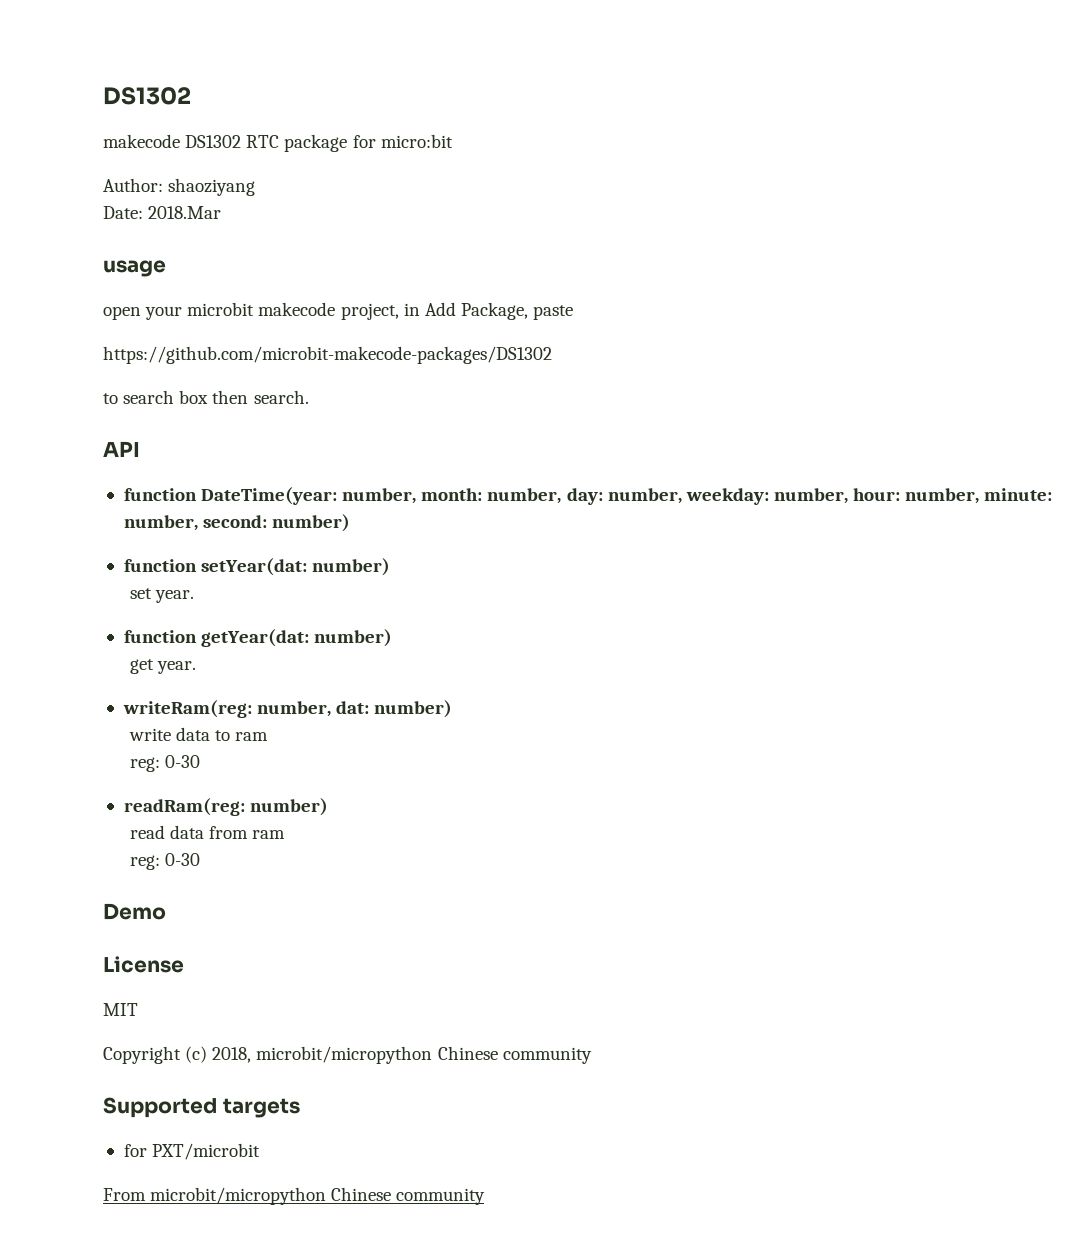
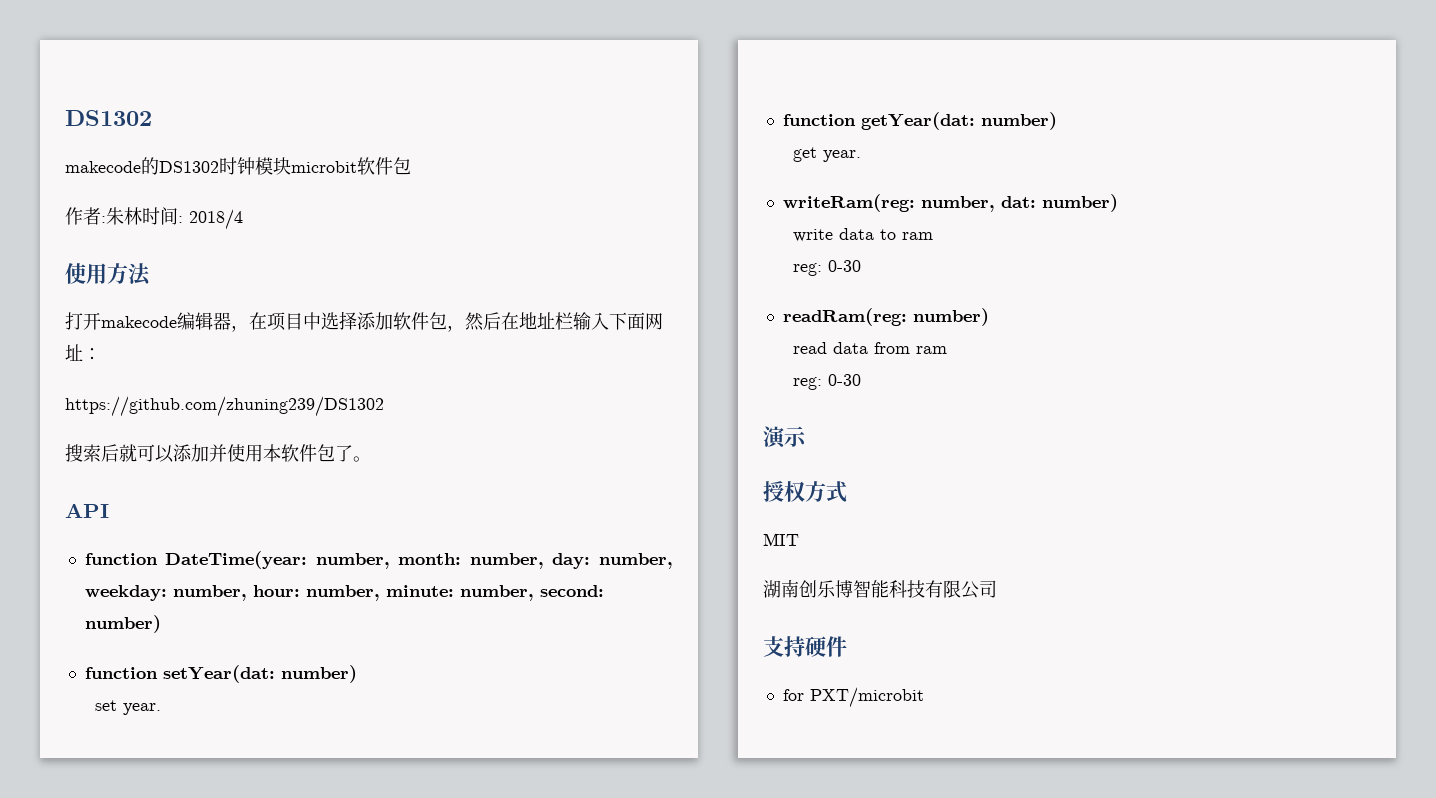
- makecode DS1302 RTC package for micro:bit
- Author: shaoziyang
- Date: 2018.Mar
- usage
- open your microbit makecode project, in Add Package, paste
- https://github.com/microbit-makecode-packages/DS1302
- to search box then search.
+ makecode的DS1302时钟模块microbit软件包
+ 作者:朱林时间: 2018/4
+ 使用方法
+ 打开makecode编辑器，在项目中选择添加软件包，然后在地址栏输入下面网址：
+ https://github.com/zhuning239/DS1302
+ 搜索后就可以添加并使用本软件包了。
- Demo
- License
+ 演示
+ 授权方式
  MIT
- Copyright (c) 2018, microbit/micropython Chinese community
- Supported targets
+ 湖南创乐博智能科技有限公司
+ 支持硬件
  for PXT/microbit
- From microbit/micropython Chinese community

